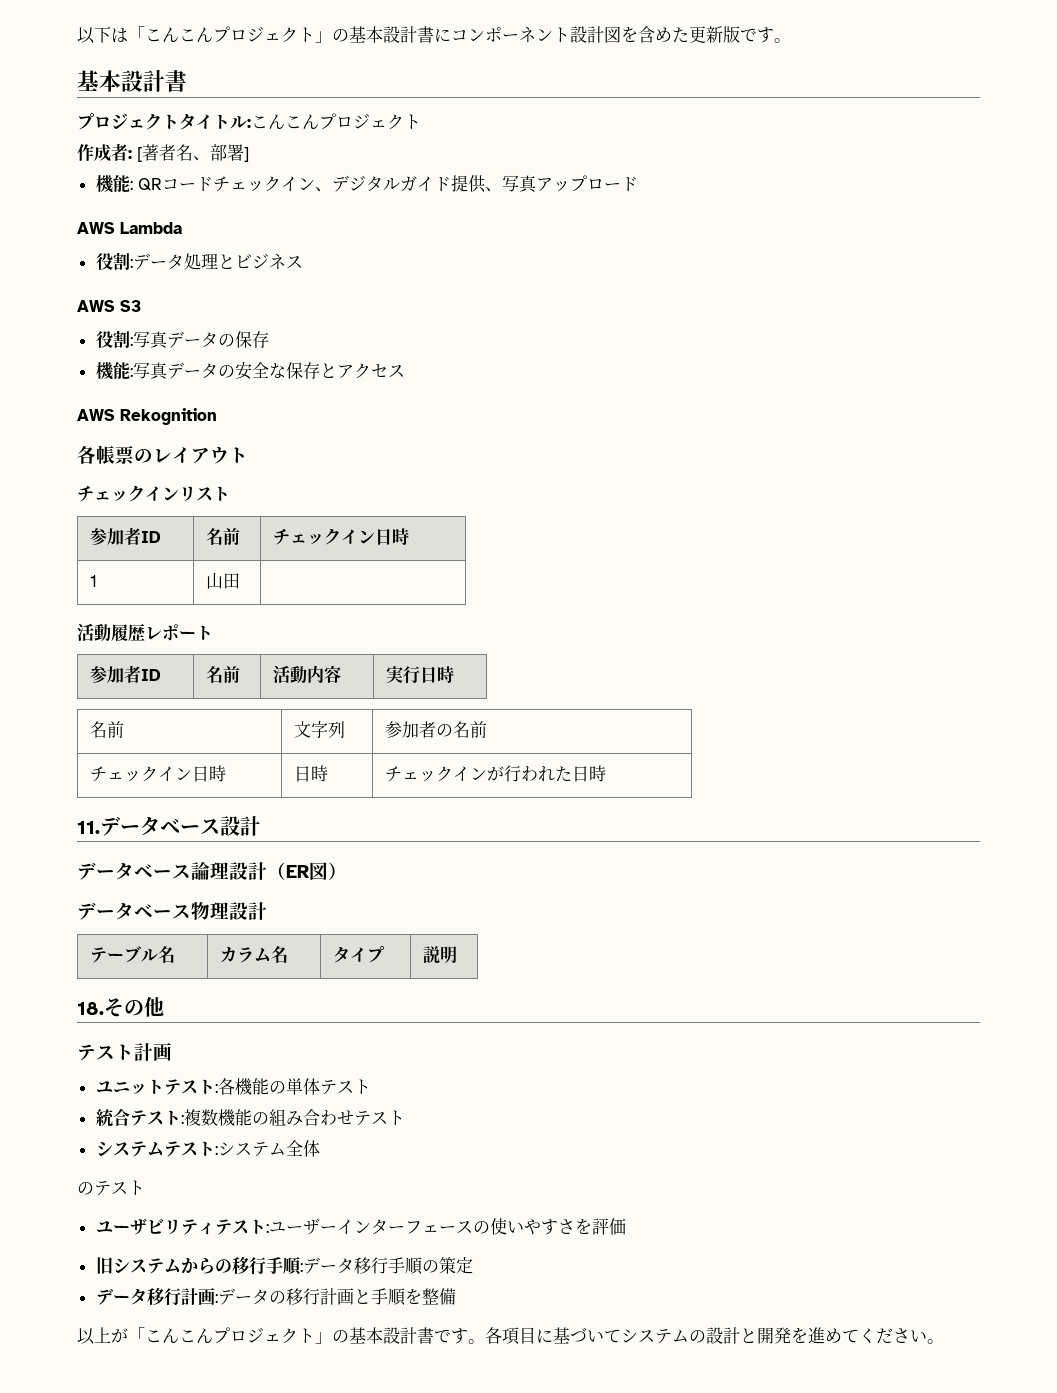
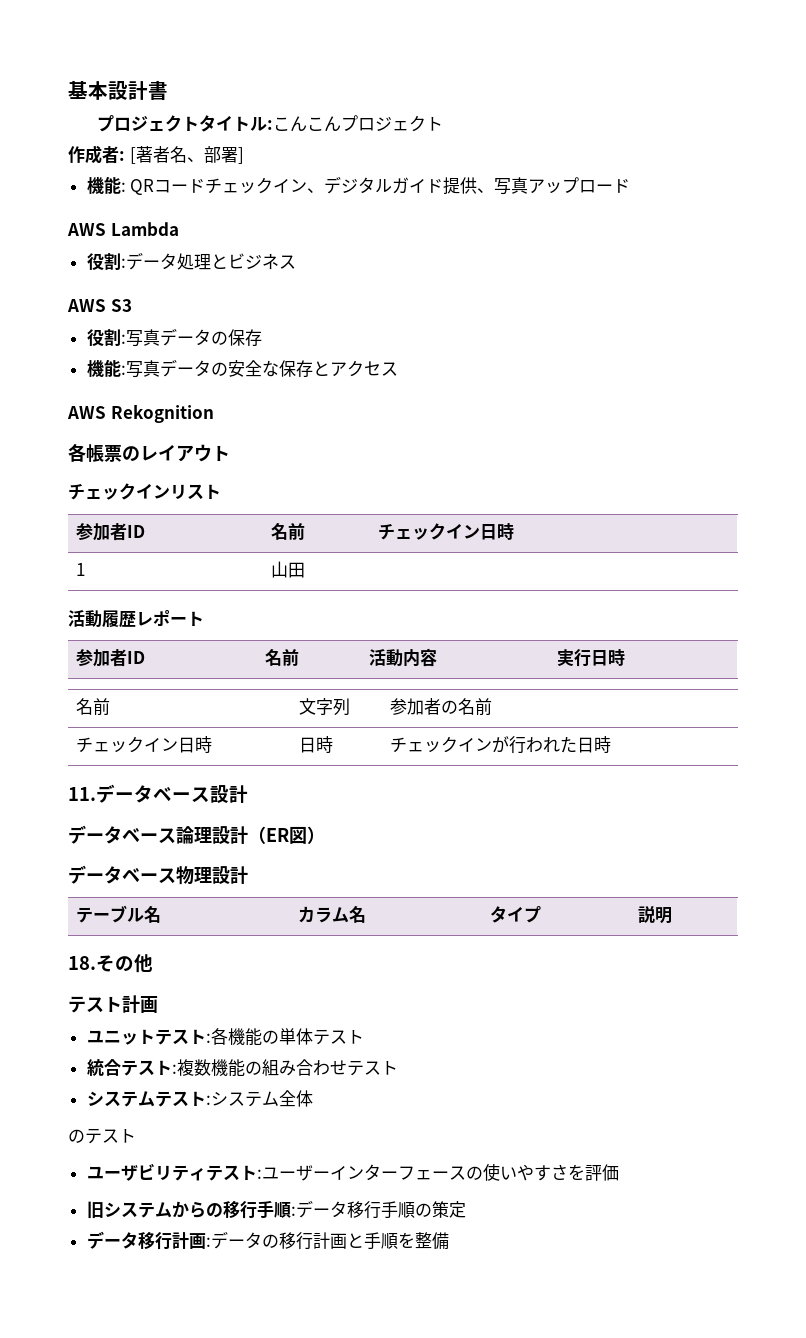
- 以下は「こんこんプロジェクト」の基本設計書にコンポーネント設計図を含めた更新版です。
- 以上が「こんこんプロジェクト」の基本設計書です。各項目に基づいてシステムの設計と開発を進めてください。

